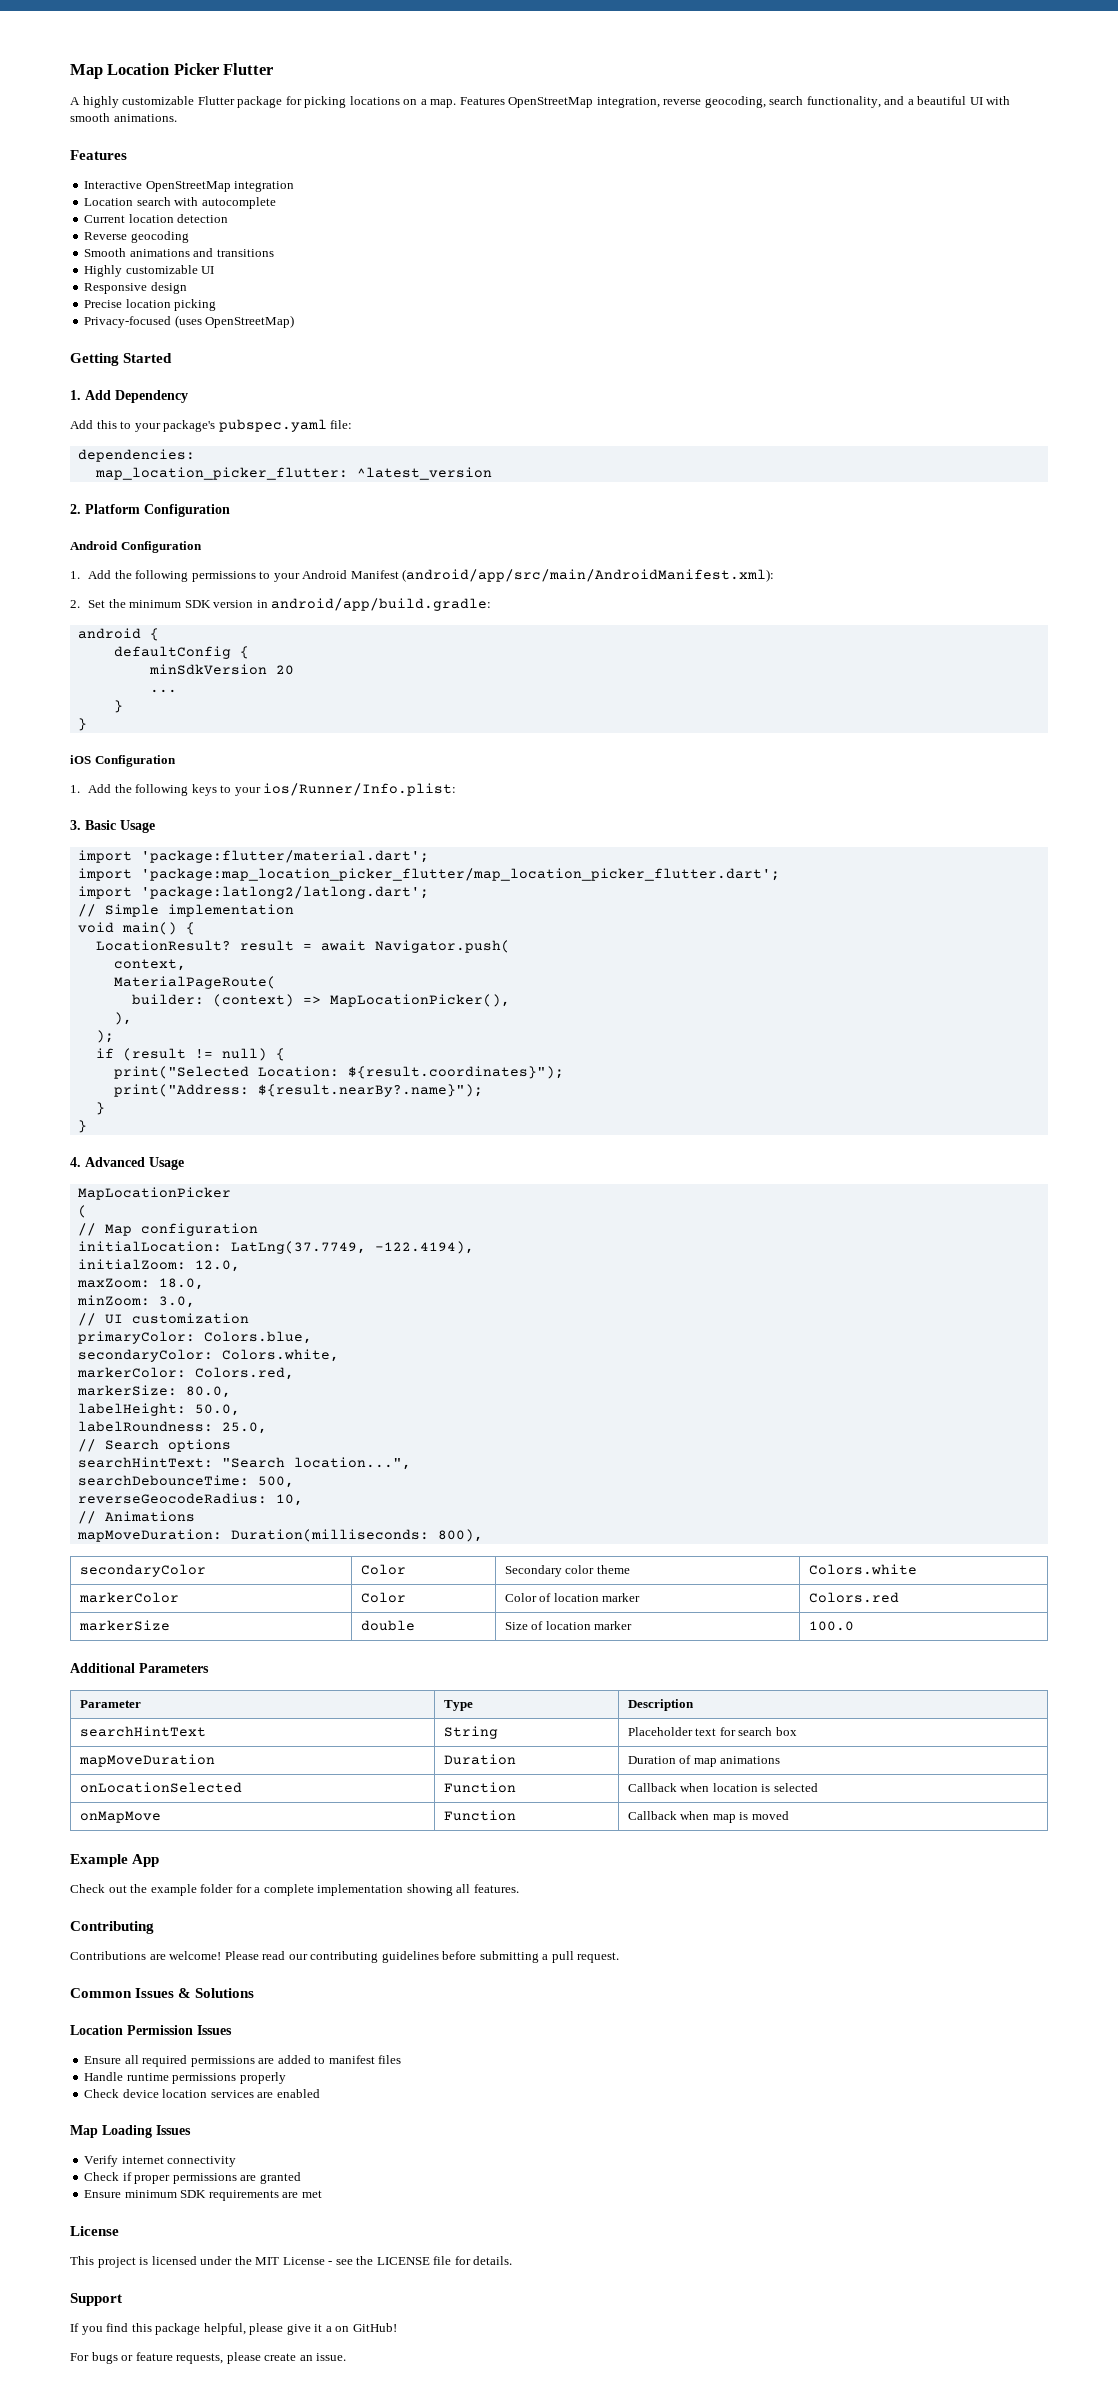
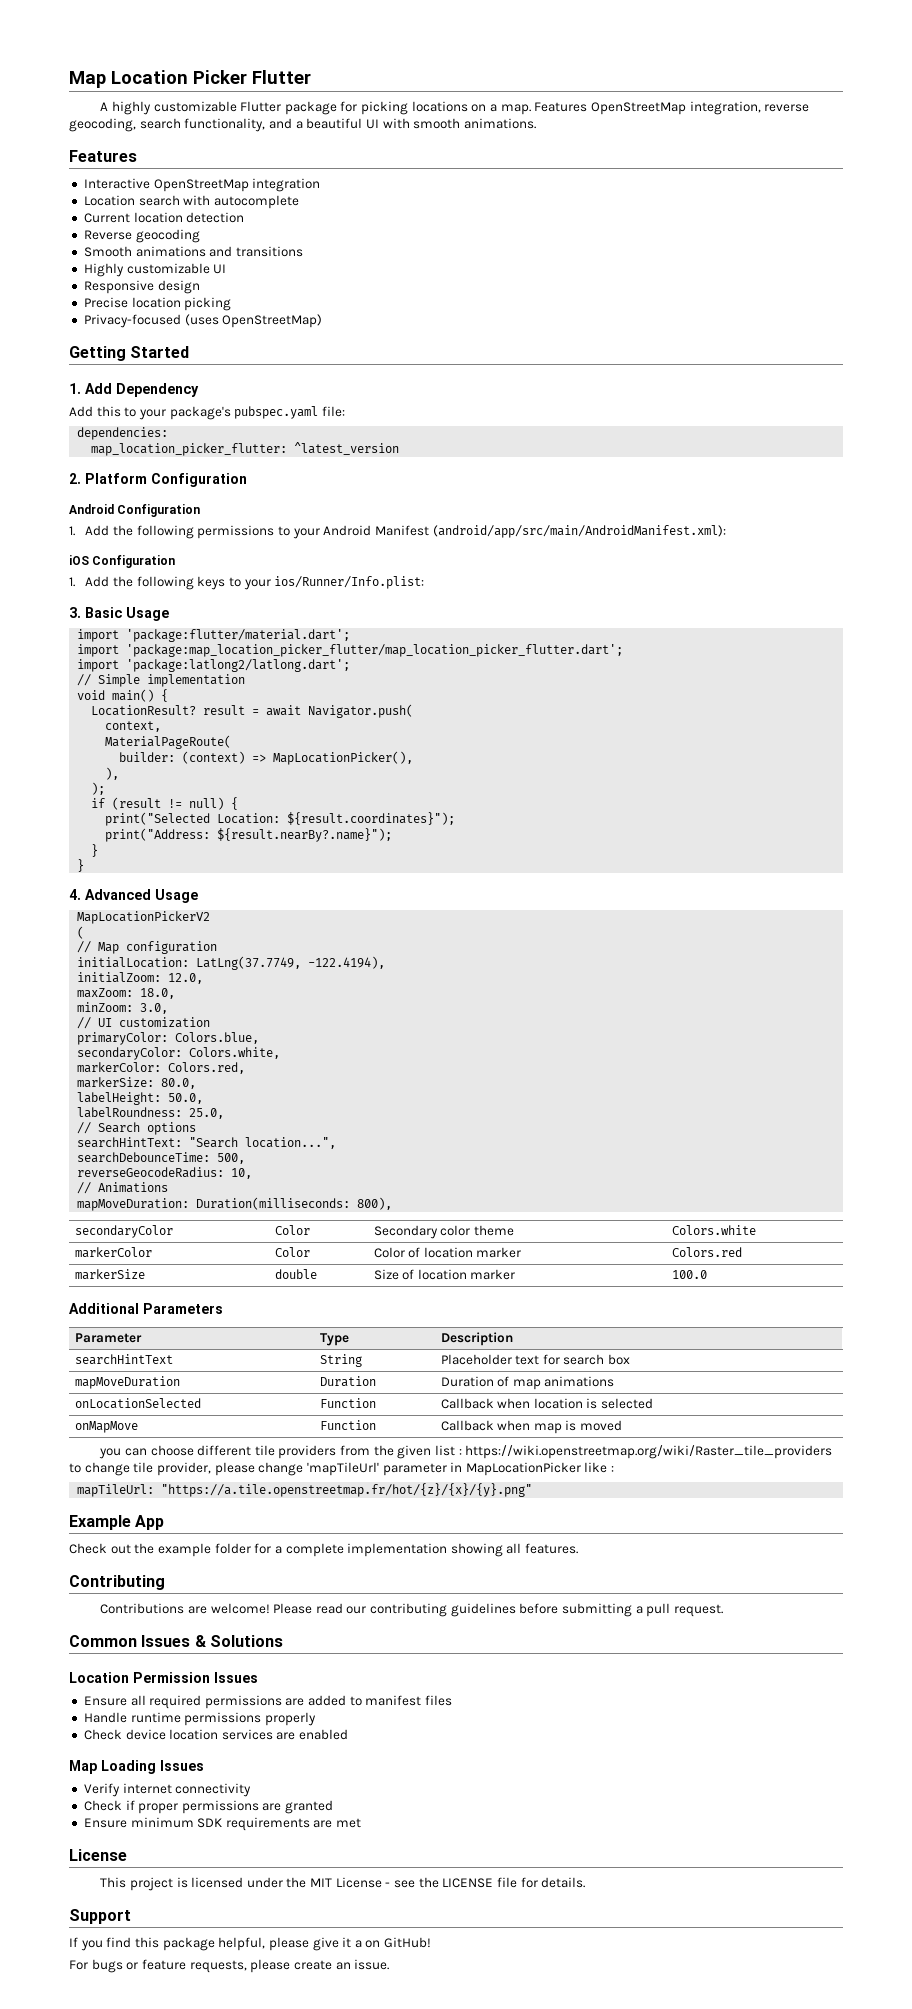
- 2. Set the minimum SDK version in android/app/build.gradle:
- android {
- defaultConfig {
- minSdkVersion 20
- ...
- }
- }
- MapLocationPicker
+ MapLocationPickerV2
+ you can choose different tile providers from the given list : https://wiki.openstreetmap.org/wiki/Raster_tile_providers to change tile provider, please change 'mapTileUrl' parameter in MapLocationPicker like :
+ mapTileUrl: "https://a.tile.openstreetmap.fr/hot/{z}/{x}/{y}.png"

